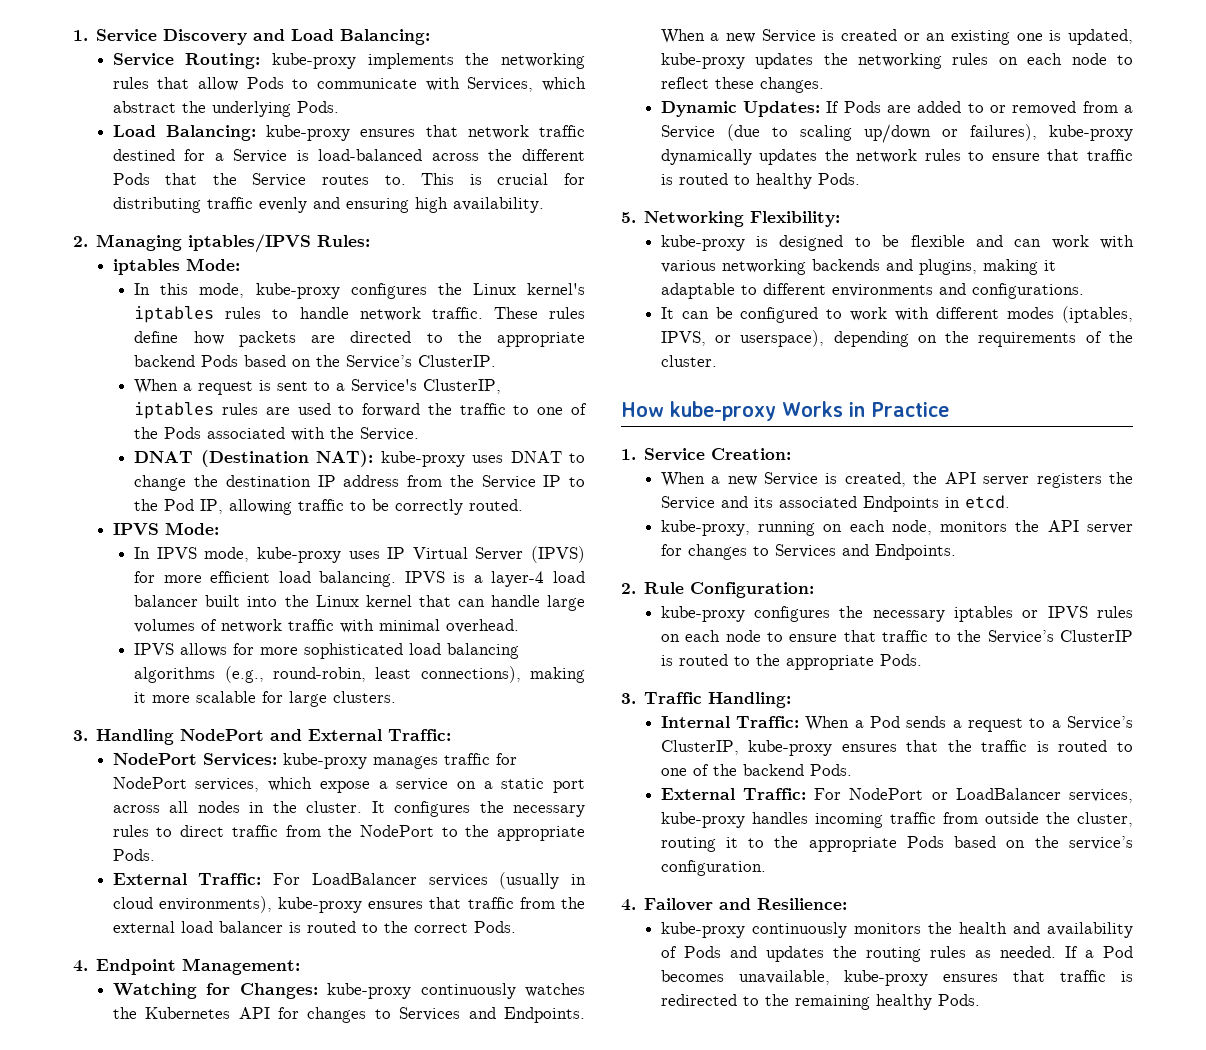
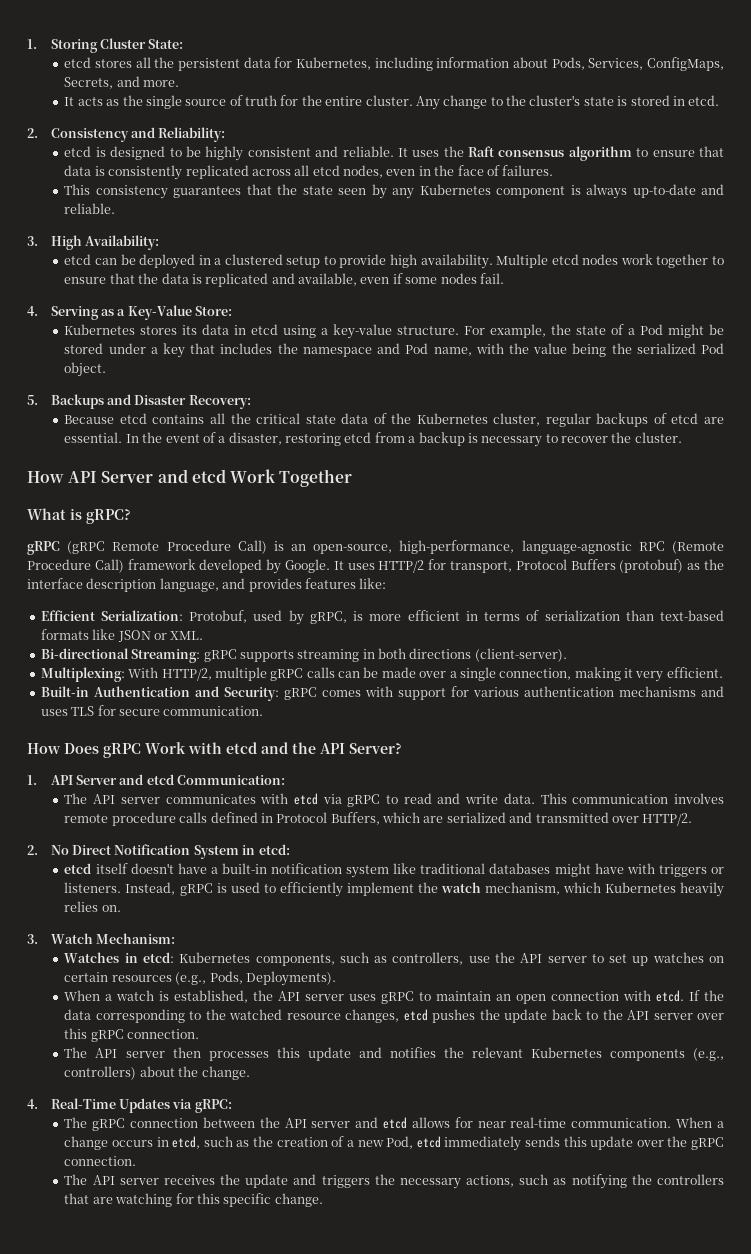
- 1. Service Discovery and Load Balancing:
- Service Routing: kube-proxy implements the networking rules that allow Pods to communicate with Services, which abstract the underlying Pods.
- Load Balancing: kube-proxy ensures that network traffic destined for a Service is load-balanced across the different Pods that the Service routes to. This is crucial for distributing traffic evenly and ensuring high availability.
- 2. Managing iptables/IPVS Rules:
- iptables Mode:
- In this mode, kube-proxy configures the Linux kernel's iptables rules to handle network traffic. These rules define how packets are directed to the appropriate backend Pods based on the Service’s ClusterIP.
- When a request is sent to a Service's ClusterIP, iptables rules are used to forward the traffic to one of the Pods associated with the Service.
- DNAT (Destination NAT): kube-proxy uses DNAT to change the destination IP address from the Service IP to the Pod IP, allowing traffic to be correctly routed.
- IPVS Mode:
- In IPVS mode, kube-proxy uses IP Virtual Server (IPVS) for more efficient load balancing. IPVS is a layer-4 load balancer built into the Linux kernel that can handle large volumes of network traffic with minimal overhead.
- IPVS allows for more sophisticated load balancing algorithms (e.g., round-robin, least connections), making it more scalable for large clusters.
- 3. Handling NodePort and External Traffic:
- NodePort Services: kube-proxy manages traffic for NodePort services, which expose a service on a static port across all nodes in the cluster. It configures the necessary rules to direct traffic from the NodePort to the appropriate Pods.
- External Traffic: For LoadBalancer services (usually in cloud environments), kube-proxy ensures that traffic from the external load balancer is routed to the correct Pods.
- 4. Endpoint Management:
- Watching for Changes: kube-proxy continuously watches the Kubernetes API for changes to Services and Endpoints. When a new Service is created or an existing one is updated, kube-proxy updates the networking rules on each node to reflect these changes.
- Dynamic Updates: If Pods are added to or removed from a Service (due to scaling up/down or failures), kube-proxy dynamically updates the network rules to ensure that traffic is routed to healthy Pods.
- 5. Networking Flexibility:
- kube-proxy is designed to be flexible and can work with various networking backends and plugins, making it adaptable to different environments and configurations.
- It can be configured to work with different modes (iptables, IPVS, or userspace), depending on the requirements of the cluster.
- How kube-proxy Works in Practice
- 1. Service Creation:
- When a new Service is created, the API server registers the Service and its associated Endpoints in etcd.
- kube-proxy, running on each node, monitors the API server for changes to Services and Endpoints.
- 2. Rule Configuration:
- kube-proxy configures the necessary iptables or IPVS rules on each node to ensure that traffic to the Service’s ClusterIP is routed to the appropriate Pods.
- 3. Traffic Handling:
- Internal Traffic: When a Pod sends a request to a Service’s ClusterIP, kube-proxy ensures that the traffic is routed to one of the backend Pods.
- External Traffic: For NodePort or LoadBalancer services, kube-proxy handles incoming traffic from outside the cluster, routing it to the appropriate Pods based on the service’s configuration.
- 4. Failover and Resilience:
- kube-proxy continuously monitors the health and availability of Pods and updates the routing rules as needed. If a Pod becomes unavailable, kube-proxy ensures that traffic is redirected to the remaining healthy Pods.
+ 1. Storing Cluster State:
+ etcd stores all the persistent data for Kubernetes, including information about Pods, Services, ConfigMaps, Secrets, and more.
+ It acts as the single source of truth for the entire cluster. Any change to the cluster's state is stored in etcd.
+ 2. Consistency and Reliability:
+ etcd is designed to be highly consistent and reliable. It uses the Raft consensus algorithm to ensure that data is consistently replicated across all etcd nodes, even in the face of failures.
+ This consistency guarantees that the state seen by any Kubernetes component is always up-to-date and reliable.
+ 3. High Availability:
+ etcd can be deployed in a clustered setup to provide high availability. Multiple etcd nodes work together to ensure that the data is replicated and available, even if some nodes fail.
+ 4. Serving as a Key-Value Store:
+ Kubernetes stores its data in etcd using a key-value structure. For example, the state of a Pod might be stored under a key that includes the namespace and Pod name, with the value being the serialized Pod object.
+ 5. Backups and Disaster Recovery:
+ Because etcd contains all the critical state data of the Kubernetes cluster, regular backups of etcd are essential. In the event of a disaster, restoring etcd from a backup is necessary to recover the cluster.
+ How API Server and etcd Work Together
+ What is gRPC?
+ gRPC (gRPC Remote Procedure Call) is an open-source, high-performance, language-agnostic RPC (Remote Procedure Call) framework developed by Google. It uses HTTP/2 for transport, Protocol Buffers (protobuf) as the interface description language, and provides features like:
+ Efficient Serialization: Protobuf, used by gRPC, is more efficient in terms of serialization than text-based formats like JSON or XML.
+ Bi-directional Streaming: gRPC supports streaming in both directions (client-server).
+ Multiplexing: With HTTP/2, multiple gRPC calls can be made over a single connection, making it very efficient.
+ Built-in Authentication and Security: gRPC comes with support for various authentication mechanisms and uses TLS for secure communication.
+ How Does gRPC Work with etcd and the API Server?
+ 1. API Server and etcd Communication:
+ The API server communicates with etcd via gRPC to read and write data. This communication involves remote procedure calls defined in Protocol Buffers, which are serialized and transmitted over HTTP/2.
+ 2. No Direct Notification System in etcd:
+ etcd itself doesn't have a built-in notification system like traditional databases might have with triggers or listeners. Instead, gRPC is used to efficiently implement the watch mechanism, which Kubernetes heavily relies on.
+ 3. Watch Mechanism:
+ Watches in etcd: Kubernetes components, such as controllers, use the API server to set up watches on certain resources (e.g., Pods, Deployments).
+ When a watch is established, the API server uses gRPC to maintain an open connection with etcd. If the data corresponding to the watched resource changes, etcd pushes the update back to the API server over this gRPC connection.
+ The API server then processes this update and notifies the relevant Kubernetes components (e.g., controllers) about the change.
+ 4. Real-Time Updates via gRPC:
+ The gRPC connection between the API server and etcd allows for near real-time communication. When a change occurs in etcd, such as the creation of a new Pod, etcd immediately sends this update over the gRPC connection.
+ The API server receives the update and triggers the necessary actions, such as notifying the controllers that are watching for this specific change.

